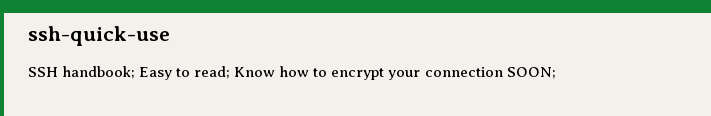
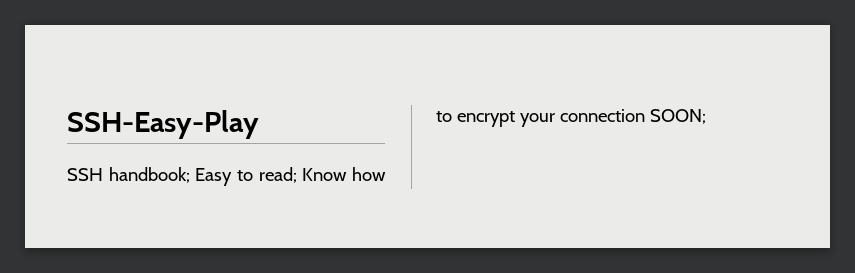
- ssh-quick-use
+ SSH-Easy-Play

